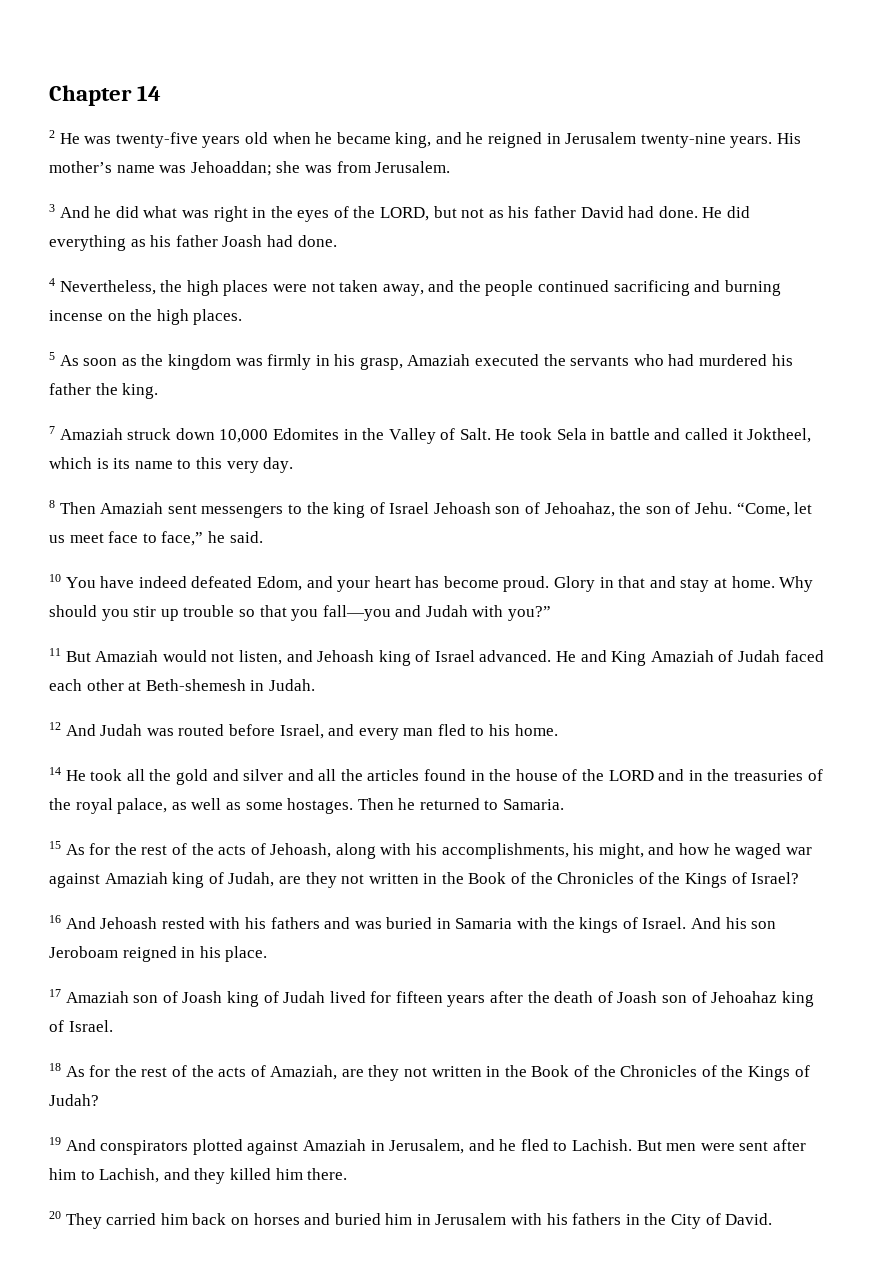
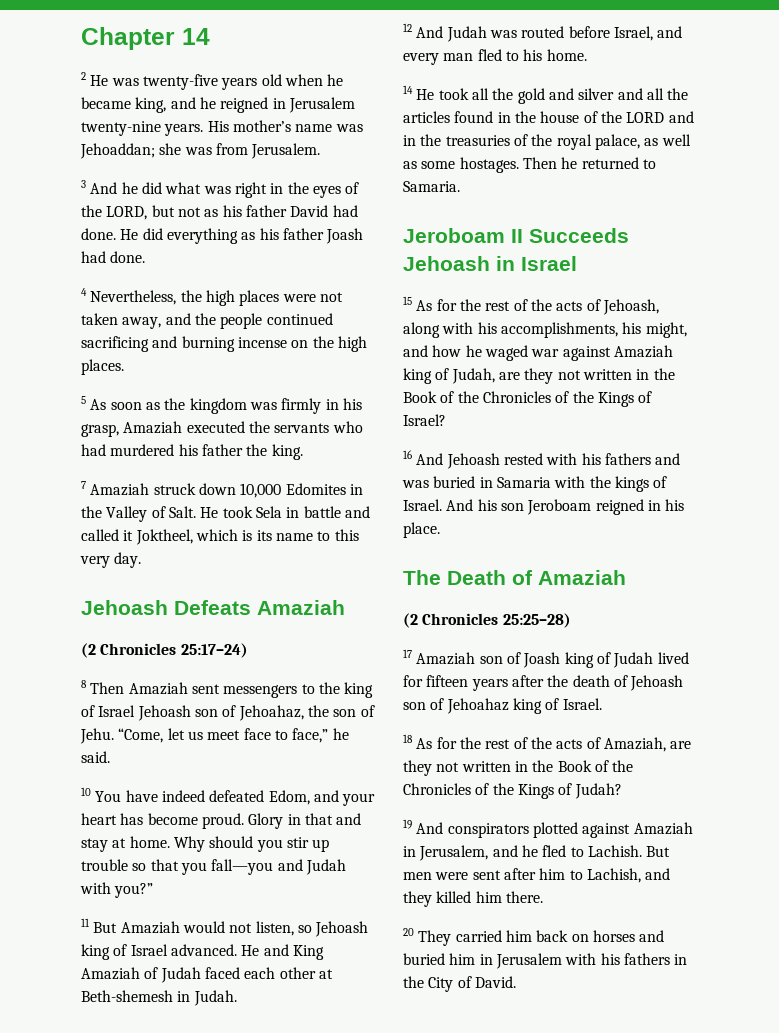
+ Jehoash Defeats Amaziah
+ (2 Chronicles 25:17–24)
- 11 But Amaziah would not listen, and Jehoash king of Israel advanced.
+ 11 But Amaziah would not listen, so Jehoash king of Israel advanced.
+ Jeroboam II Succeeds Jehoash in Israel
+ The Death of Amaziah
+ (2 Chronicles 25:25–28)
- 17 Amaziah son of Joash king of Judah lived for fifteen years after the death of Joash son of Jehoahaz king of Israel.
+ 17 Amaziah son of Joash king of Judah lived for fifteen years after the death of Jehoash son of Jehoahaz king of Israel.

